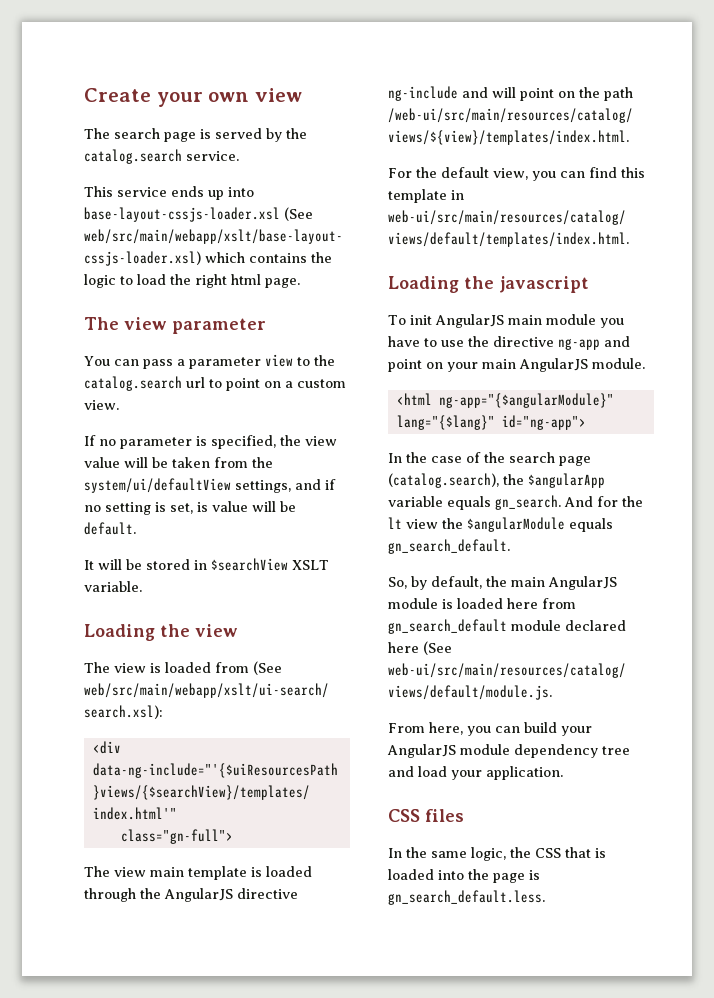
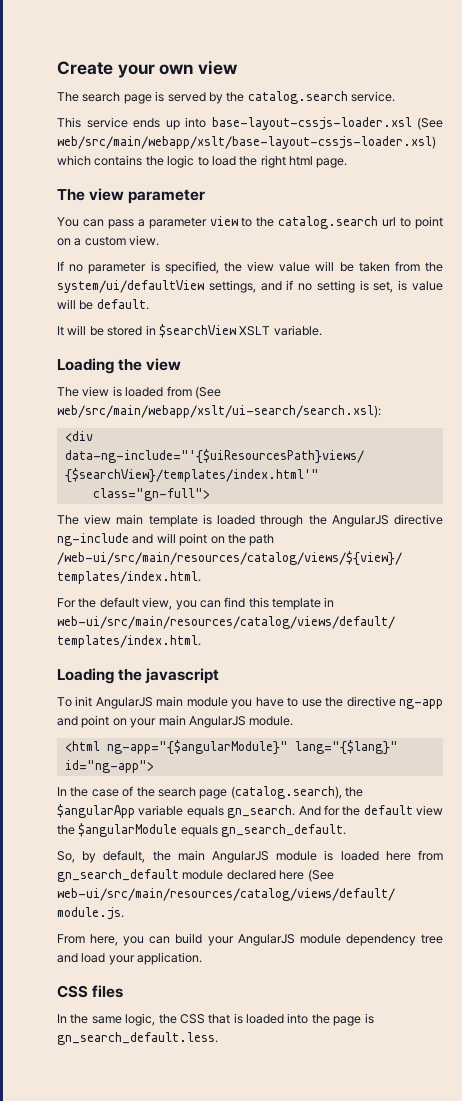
- And for the lt view the $angularModule equals gn_search_default.
+ And for the default view the $angularModule equals gn_search_default.

